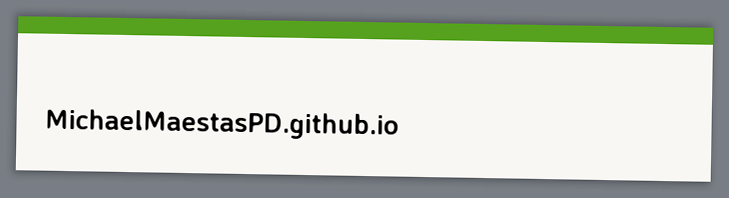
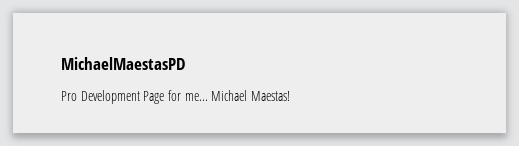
- MichaelMaestasPD.github.io
+ MichaelMaestasPD
+ Pro Development Page for me... Michael Maestas!

